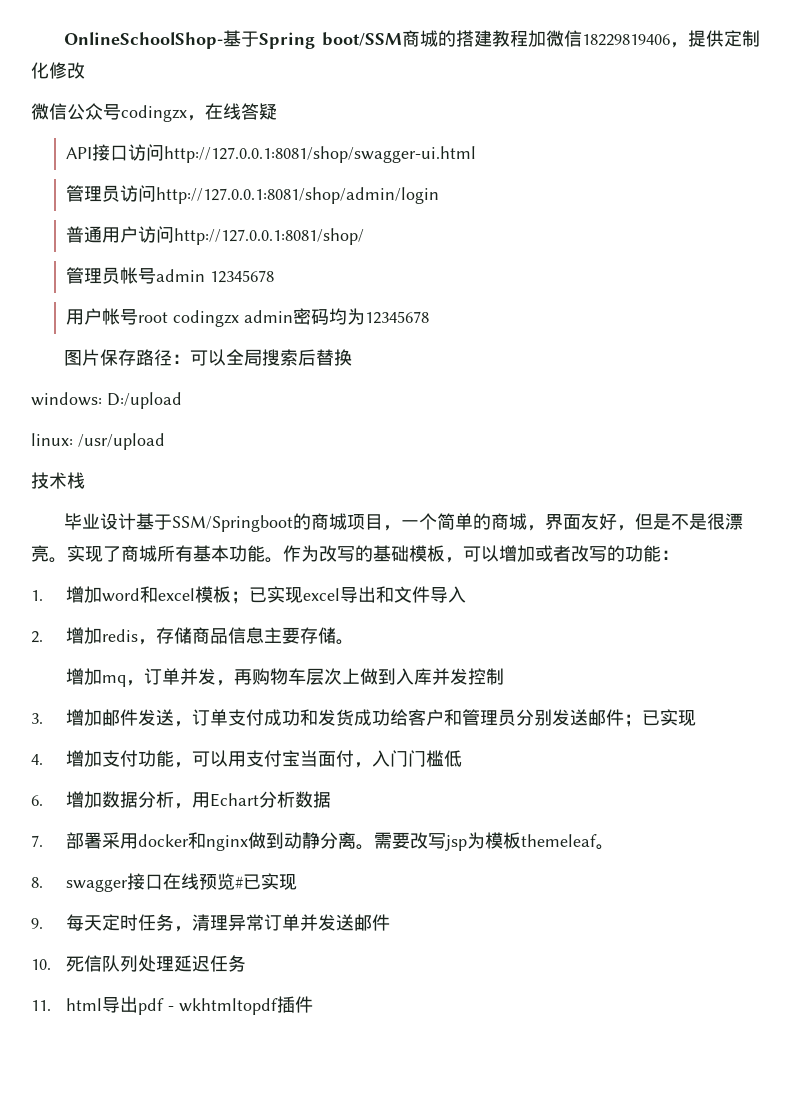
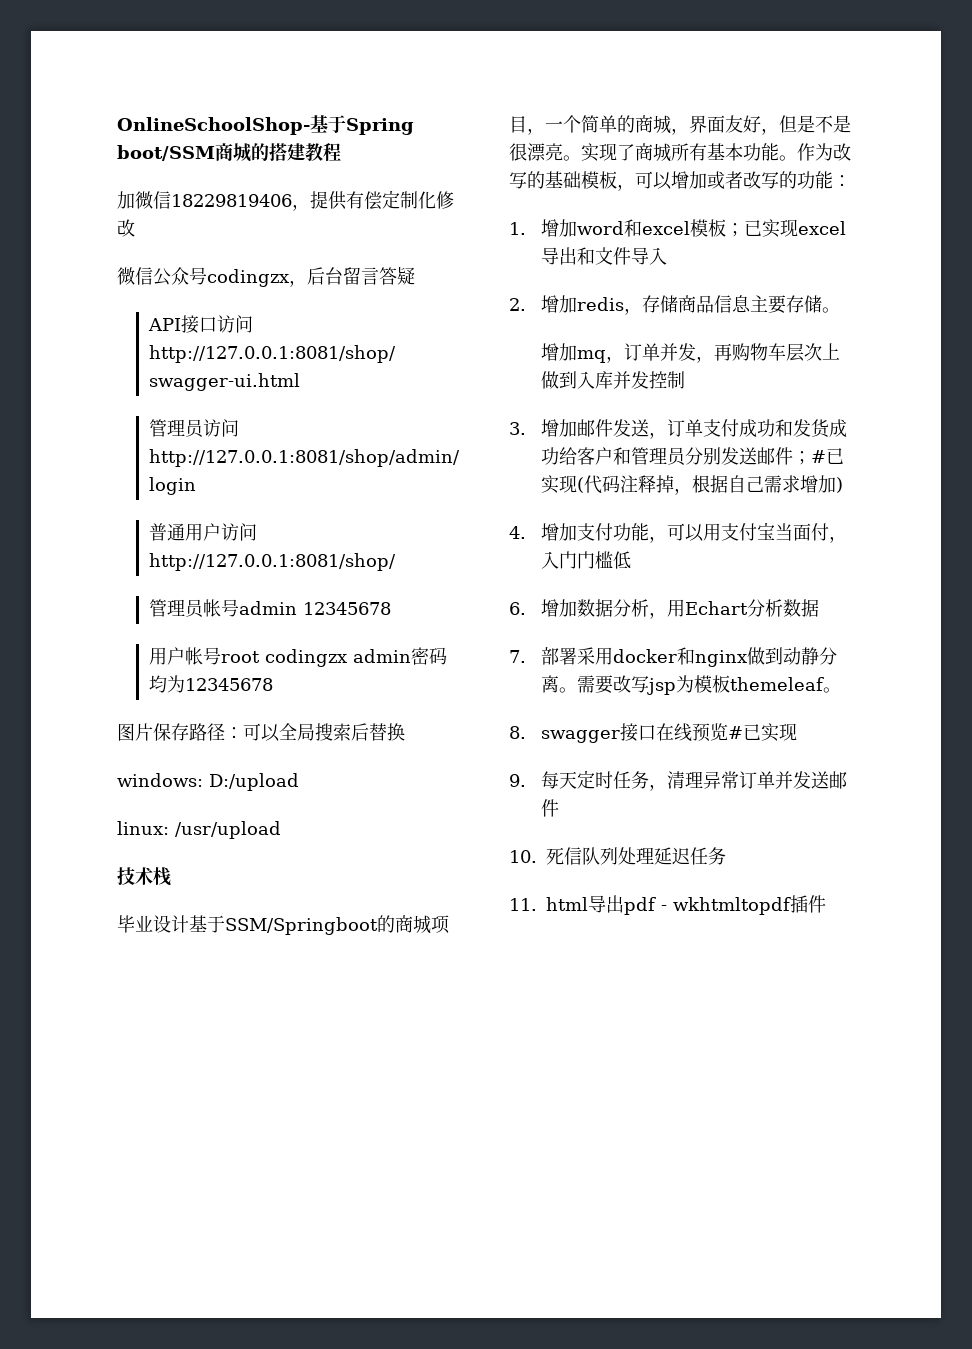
- OnlineSchoolShop-基于Spring boot/SSM商城的搭建教程加微信18229819406，提供定制化修改
+ OnlineSchoolShop-基于Spring boot/SSM商城的搭建教程
+ 加微信18229819406，提供有偿定制化修改
- 微信公众号codingzx，在线答疑
+ 微信公众号codingzx，后台留言答疑
- 3.增加邮件发送，订单支付成功和发货成功给客户和管理员分别发送邮件；已实现
+ 3.增加邮件发送，订单支付成功和发货成功给客户和管理员分别发送邮件；#已实现(代码注释掉，根据自己需求增加)

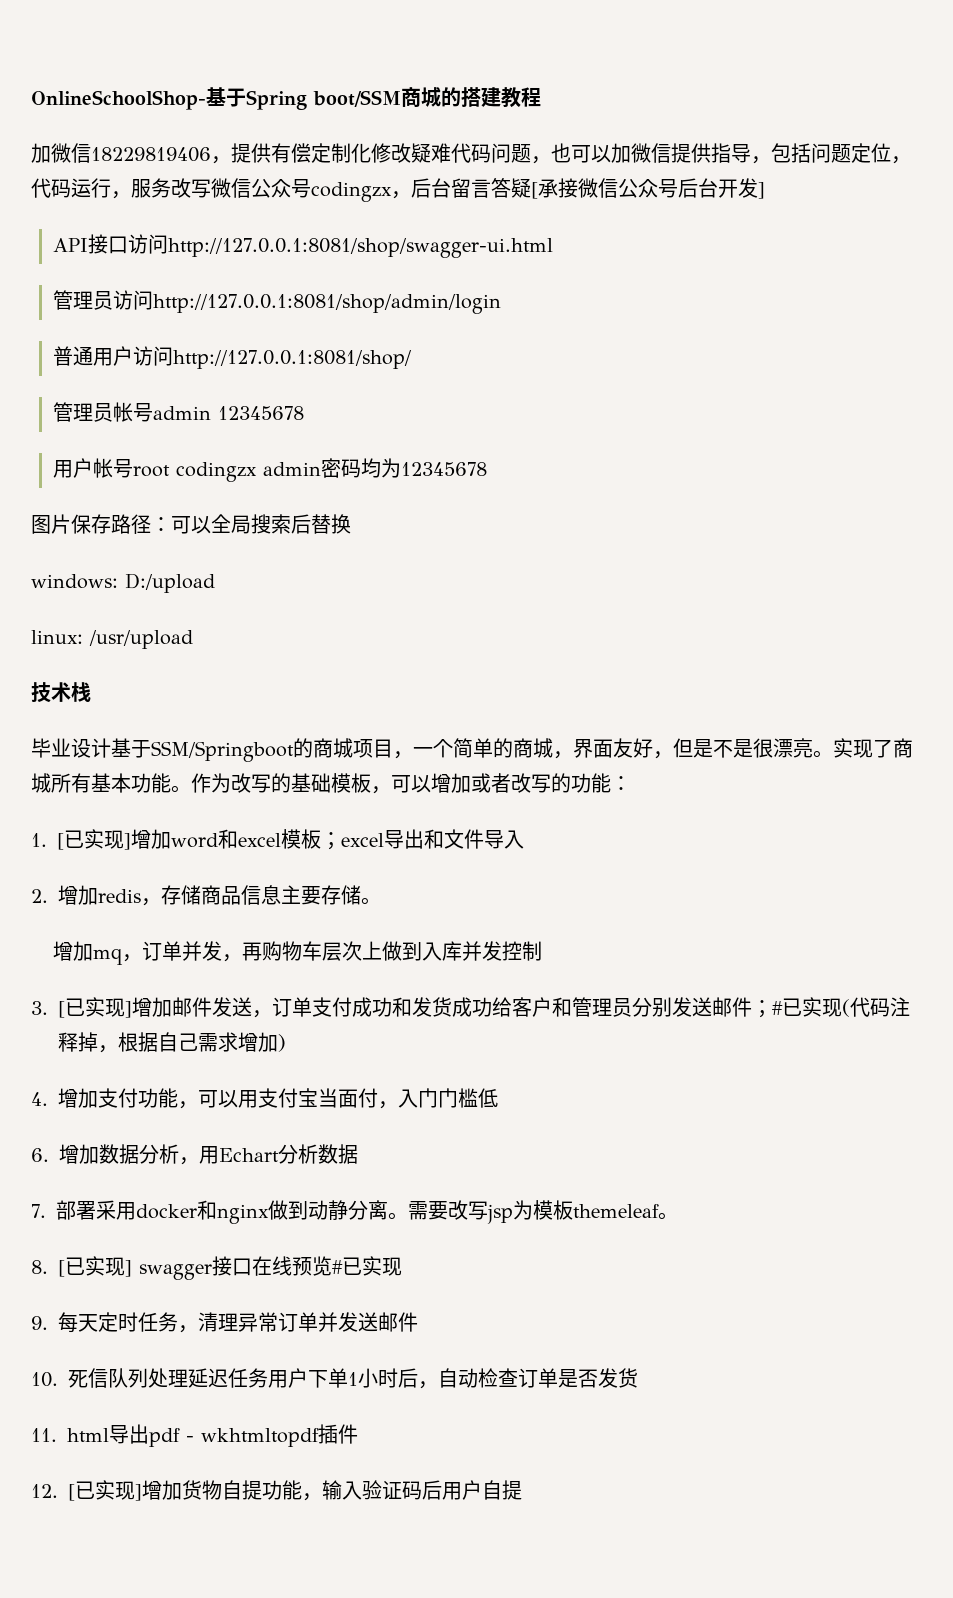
- 加微信18229819406，提供有偿定制化修改
- 微信公众号codingzx，后台留言答疑
+ 加微信18229819406，提供有偿定制化修改疑难代码问题，也可以加微信提供指导，包括问题定位，代码运行，服务改写微信公众号codingzx，后台留言答疑[承接微信公众号后台开发]
- 1.增加word和excel模板；已实现excel导出和文件导入
+ 1. [已实现]增加word和excel模板；excel导出和文件导入
- 3.增加邮件发送，订单支付成功和发货成功给客户和管理员分别发送邮件；#已实现(代码注释掉，根据自己需求增加)
+ 3. [已实现]增加邮件发送，订单支付成功和发货成功给客户和管理员分别发送邮件；#已实现(代码注释掉，根据自己需求增加)
- 8. swagger接口在线预览#已实现
+ 8. [已实现] swagger接口在线预览#已实现
- 10.死信队列处理延迟任务
+ 10.死信队列处理延迟任务用户下单1小时后，自动检查订单是否发货
+ 12. [已实现]增加货物自提功能，输入验证码后用户自提

